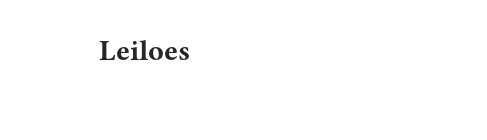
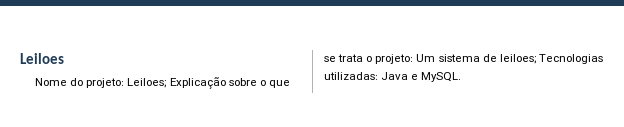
+ Nome do projeto: Leiloes; Explicação sobre o que se trata o projeto: Um sistema de leiloes; Tecnologias utilizadas: Java e MySQL.

